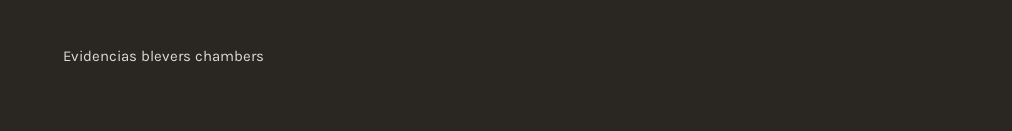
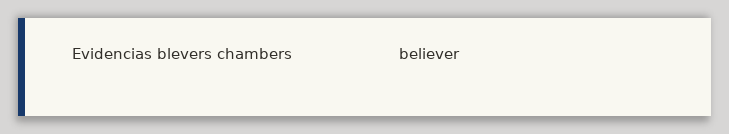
- Evidencias blevers chambers
+ Evidencias blevers chambers believer

